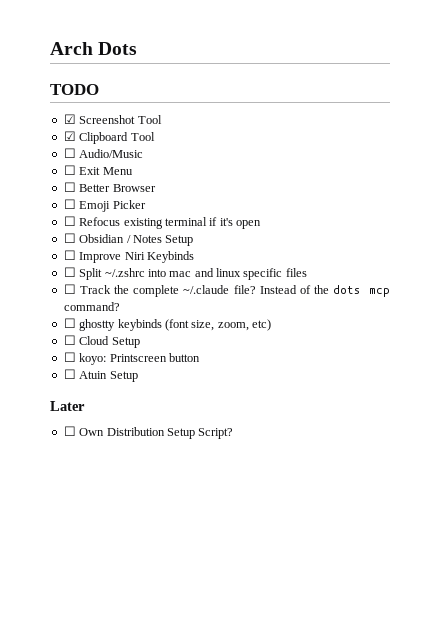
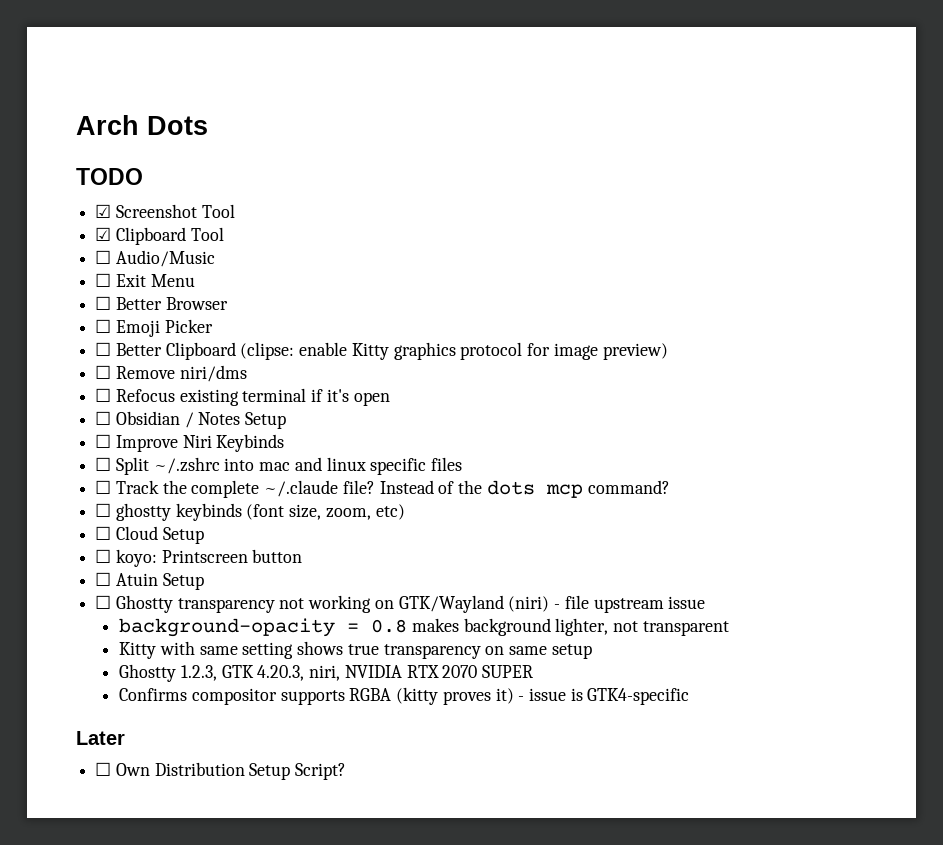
+ ☐ Better Clipboard (clipse: enable Kitty graphics protocol for image preview)
+ ☐ Remove niri/dms
+ ☐ Ghostty transparency not working on GTK/Wayland (niri) - file upstream issue
+ background-opacity = 0.8 makes background lighter, not transparent
+ Kitty with same setting shows true transparency on same setup
+ Ghostty 1.2.3, GTK 4.20.3, niri, NVIDIA RTX 2070 SUPER
+ Confirms compositor supports RGBA (kitty proves it) - issue is GTK4-specific

